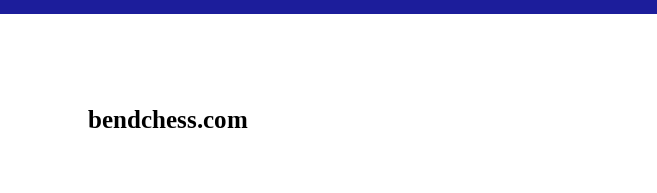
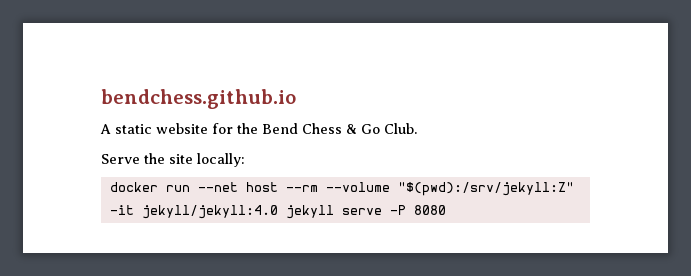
- bendchess.com
+ bendchess.github.io
+ A static website for the Bend Chess & Go Club.
+ Serve the site locally:
+ docker run --net host --rm --volume "$(pwd):/srv/jekyll:Z" -it jekyll/jekyll:4.0 jekyll serve -P 8080

